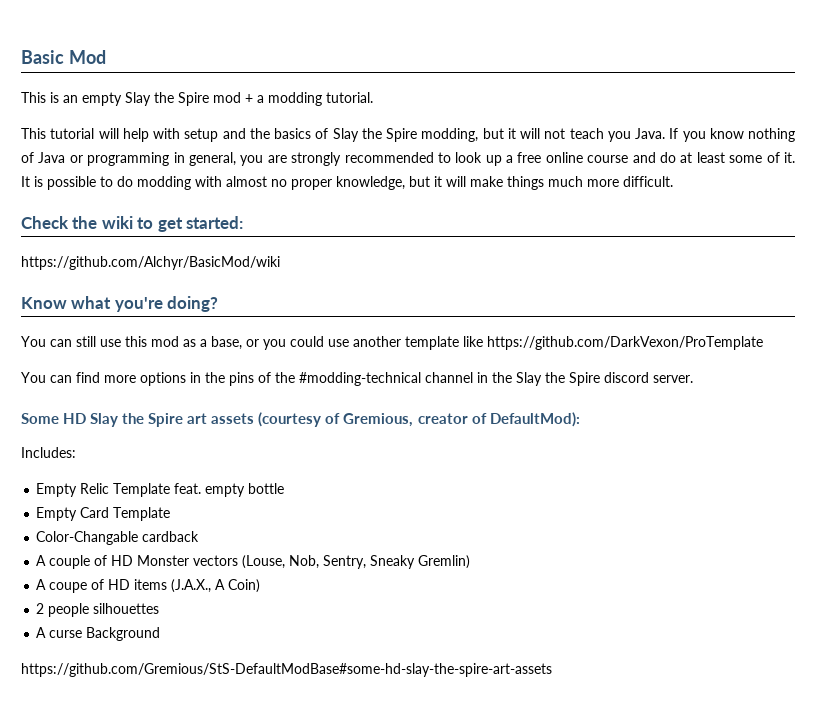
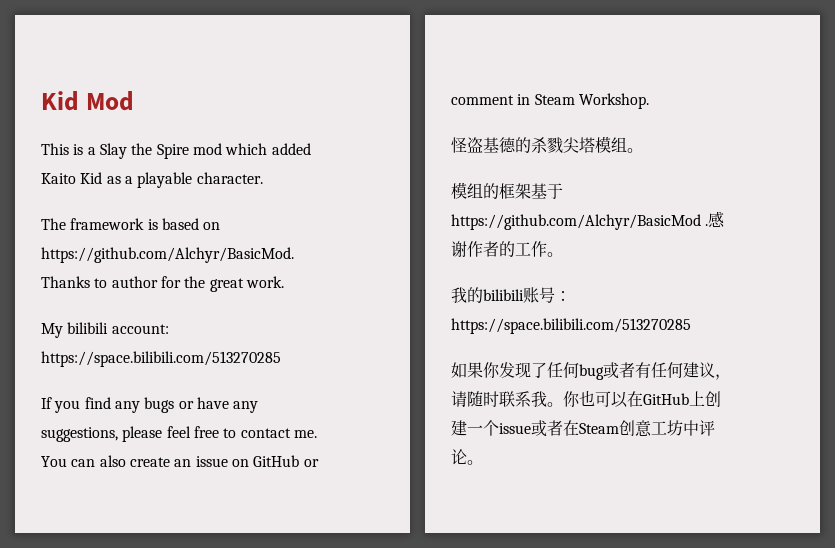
- Basic Mod
+ Kid Mod
- This is an empty Slay the Spire mod + a modding tutorial.
- This tutorial will help with setup and the basics of Slay the Spire modding, but it will not teach you Java. If you know nothing of Java or programming in general, you are strongly recommended to look up a free online course and do at least some of it. It is possible to do modding with almost no proper knowledge, but it will make things much more difficult.
- Check the wiki to get started:
- https://github.com/Alchyr/BasicMod/wiki
- Know what you're doing?
- You can still use this mod as a base, or you could use another template like https://github.com/DarkVexon/ProTemplate
- You can find more options in the pins of the #modding-technical channel in the Slay the Spire discord server.
- Some HD Slay the Spire art assets (courtesy of Gremious, creator of DefaultMod):
- Includes:
- Empty Relic Template feat. empty bottle
- Empty Card Template
- Color-Changable cardback
- A couple of HD Monster vectors (Louse, Nob, Sentry, Sneaky Gremlin)
- A coupe of HD items (J.A.X., A Coin)
- 2 people silhouettes
- A curse Background
- https://github.com/Gremious/StS-DefaultModBase#some-hd-slay-the-spire-art-assets
+ This is a Slay the Spire mod which added Kaito Kid as a playable character.
+ The framework is based on https://github.com/Alchyr/BasicMod. Thanks to author for the great work.
+ My bilibili account: https://space.bilibili.com/513270285
+ If you find any bugs or have any suggestions, please feel free to contact me. You can also create an issue on GitHub or comment in Steam Workshop.
+ 怪盗基德的杀戮尖塔模组。
+ 模组的框架基于https://github.com/Alchyr/BasicMod .感谢作者的工作。
+ 我的bilibili账号：https://space.bilibili.com/513270285
+ 如果你发现了任何bug或者有任何建议，请随时联系我。你也可以在GitHub上创建一个issue或者在Steam创意工坊中评论。

